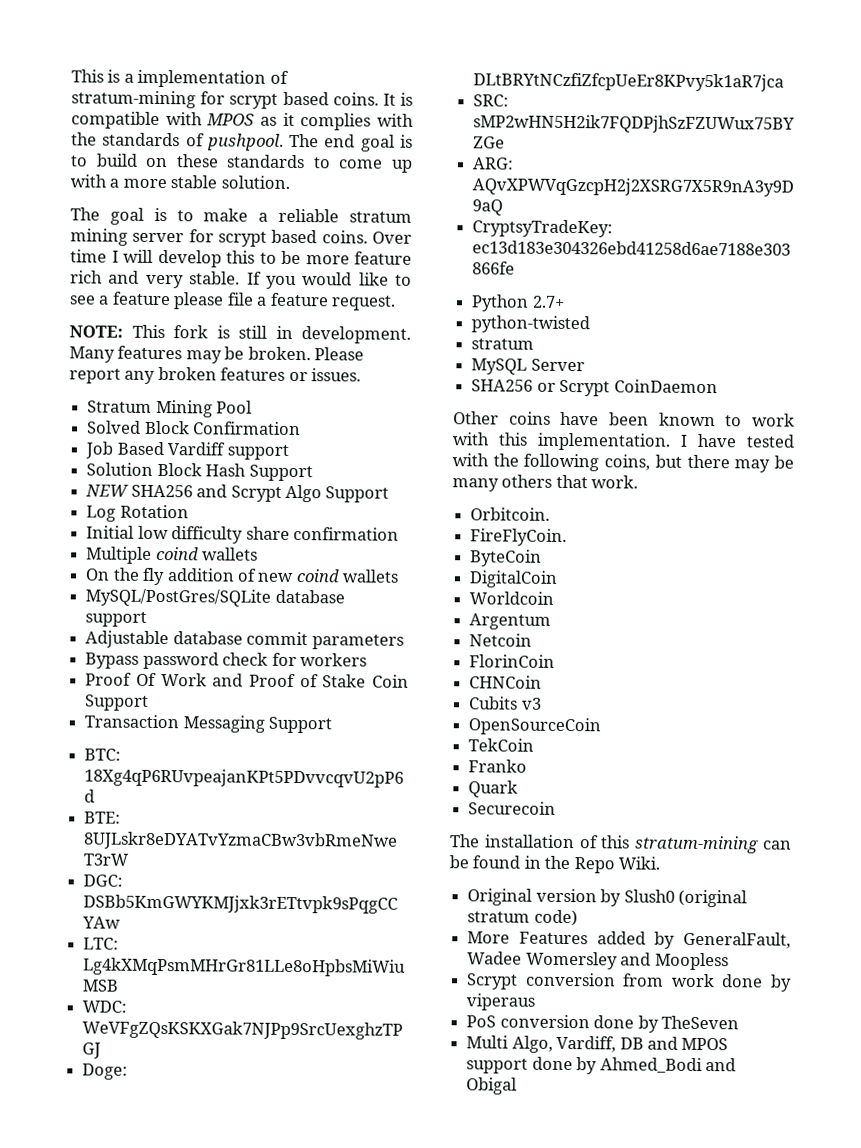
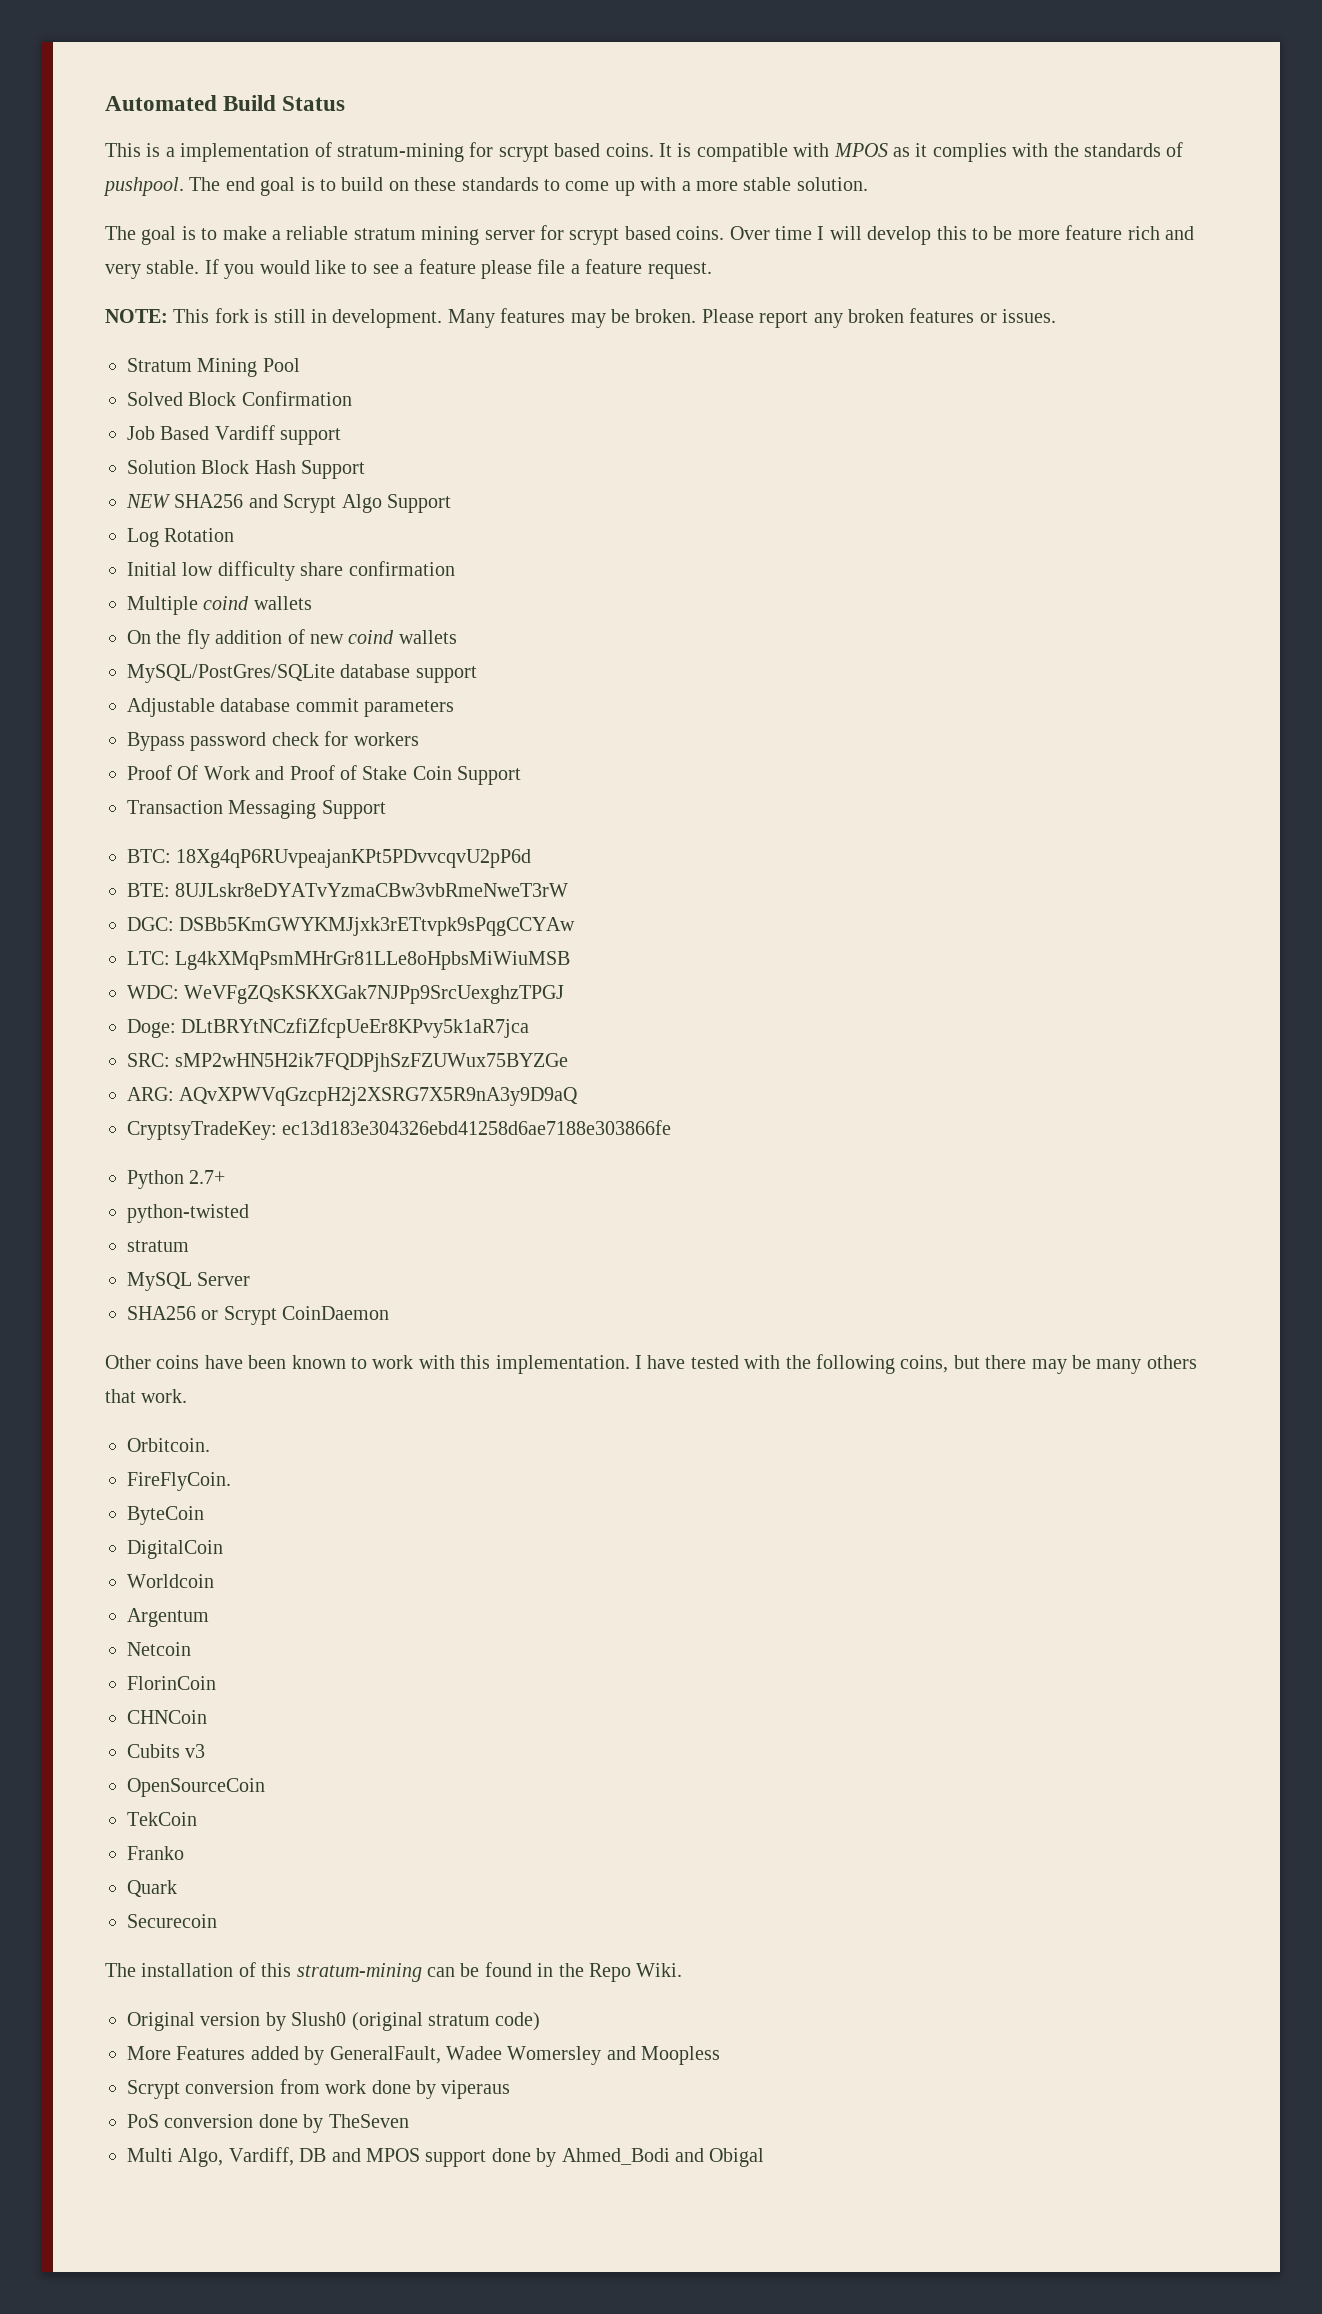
+ Automated Build Status

